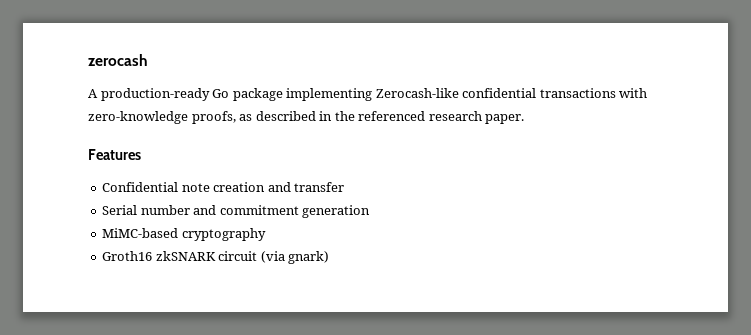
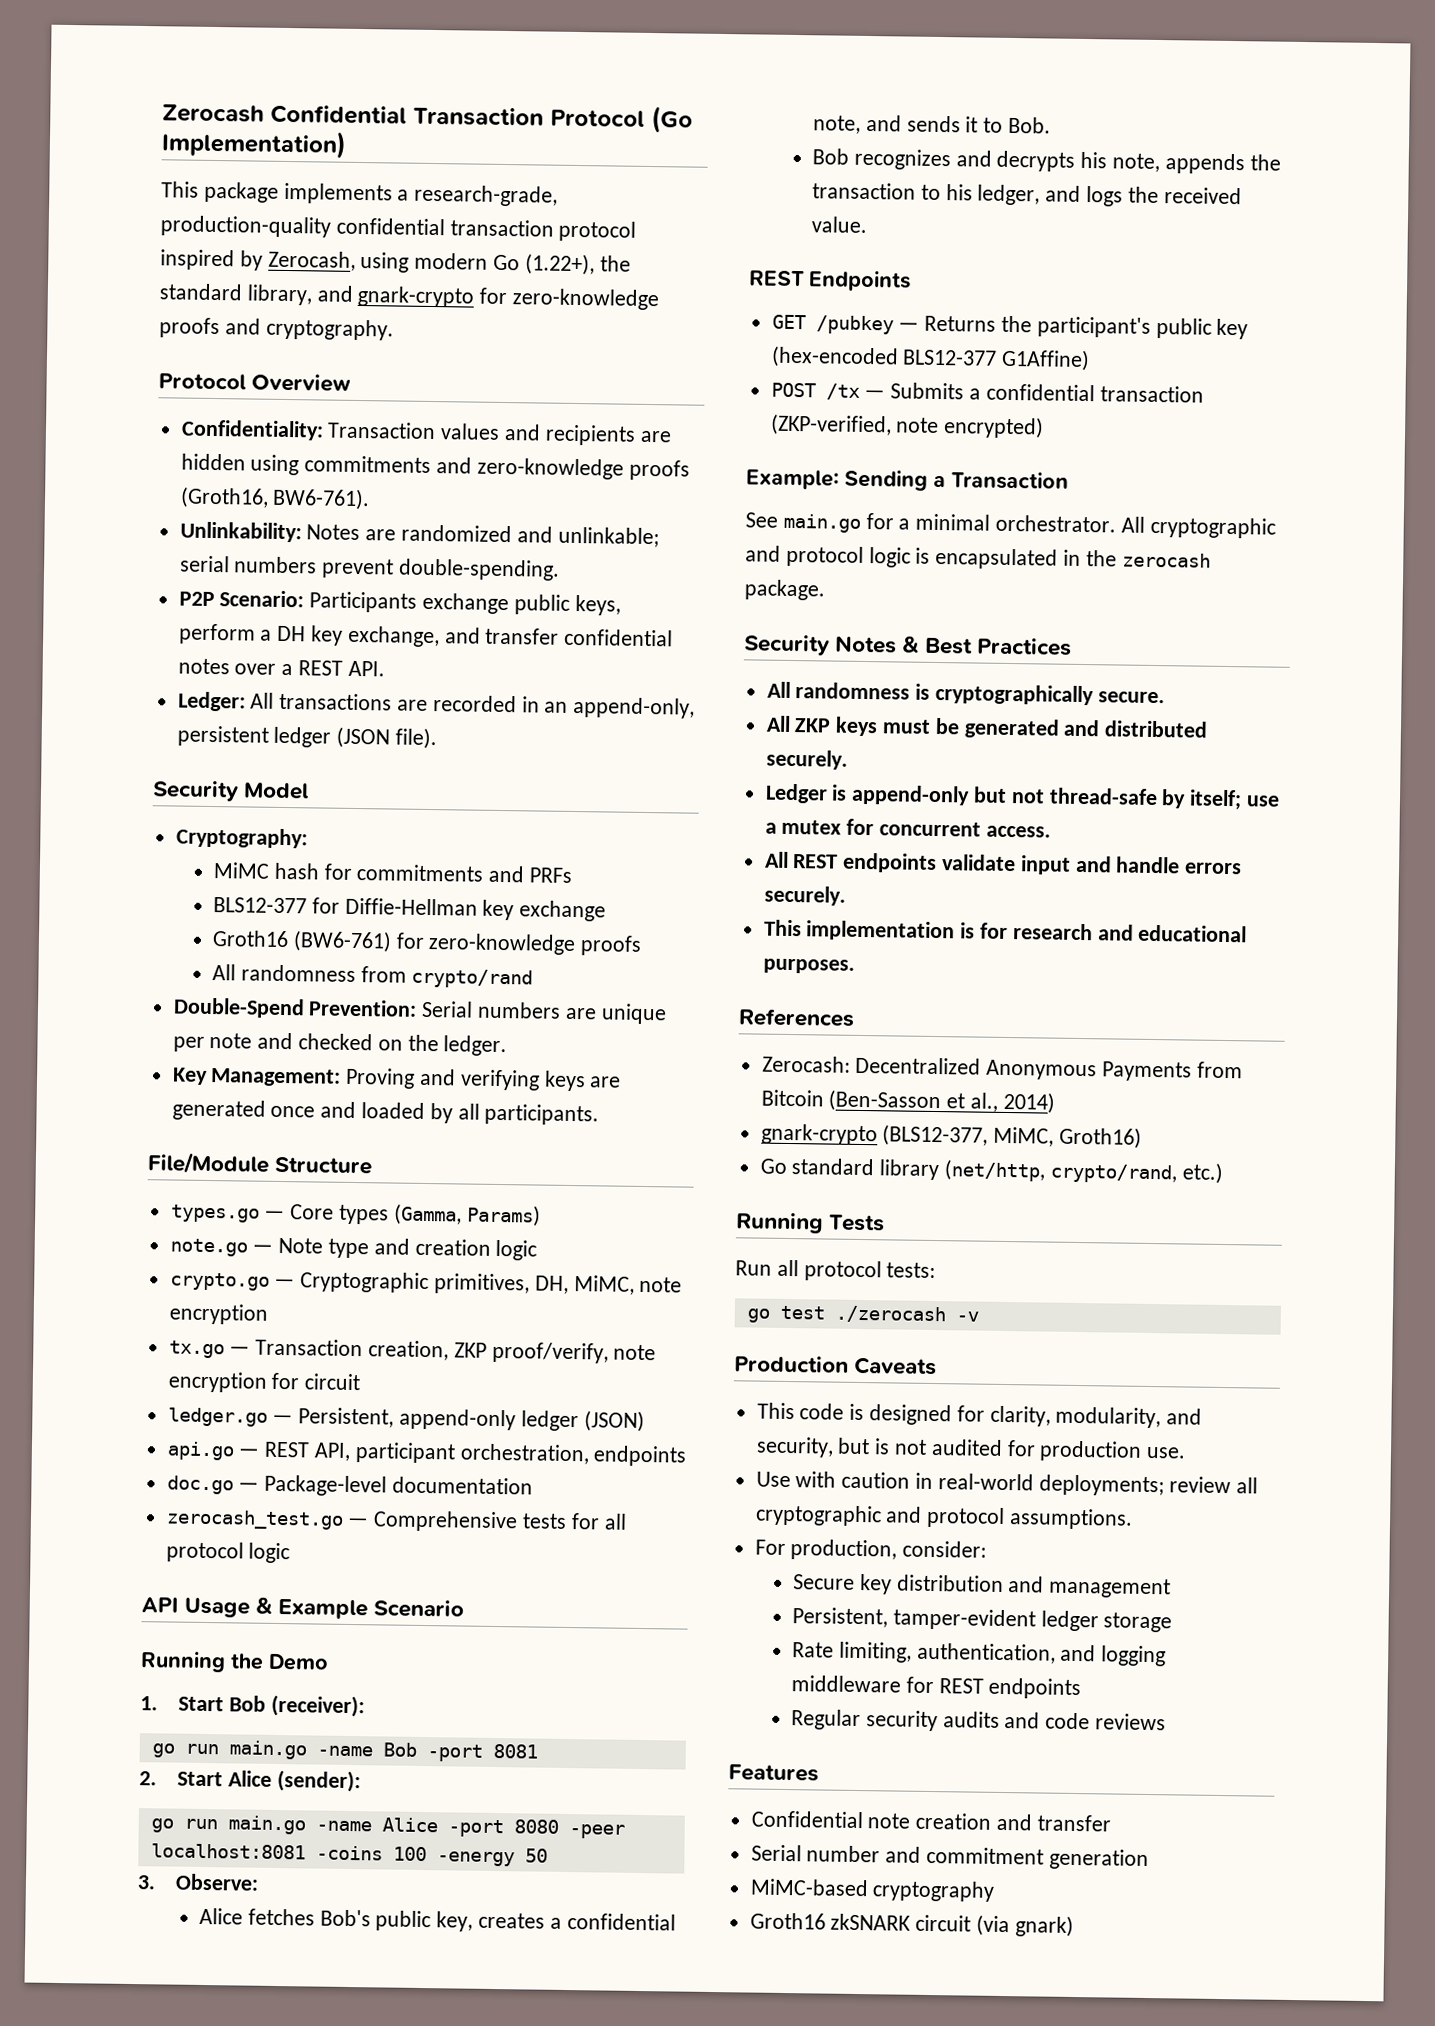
- zerocash
- A production-ready Go package implementing Zerocash-like confidential transactions with zero-knowledge proofs, as described in the referenced research paper.
+ Zerocash Confidential Transaction Protocol (Go Implementation)
+ This package implements a research-grade, production-quality confidential transaction protocol inspired by Zerocash, using modern Go (1.22+), the standard library, and gnark-crypto for zero-knowledge proofs and cryptography.
+ Protocol Overview
+ Confidentiality: Transaction values and recipients are hidden using commitments and zero-knowledge proofs (Groth16, BW6-761).
+ Unlinkability: Notes are randomized and unlinkable; serial numbers prevent double-spending.
+ P2P Scenario: Participants exchange public keys, perform a DH key exchange, and transfer confidential notes over a REST API.
+ Ledger: All transactions are recorded in an append-only, persistent ledger (JSON file).
+ Security Model
+ Cryptography:
+ MiMC hash for commitments and PRFs
+ BLS12-377 for Diffie-Hellman key exchange
+ Groth16 (BW6-761) for zero-knowledge proofs
+ All randomness from crypto/rand
+ Double-Spend Prevention: Serial numbers are unique per note and checked on the ledger.
+ Key Management: Proving and verifying keys are generated once and loaded by all participants.
+ File/Module Structure
+ types.go — Core types (Gamma, Params)
+ note.go — Note type and creation logic
+ crypto.go — Cryptographic primitives, DH, MiMC, note encryption
+ tx.go — Transaction creation, ZKP proof/verify, note encryption for circuit
+ ledger.go — Persistent, append-only ledger (JSON)
+ api.go — REST API, participant orchestration, endpoints
+ doc.go — Package-level documentation
+ zerocash_test.go — Comprehensive tests for all protocol logic
+ API Usage & Example Scenario
+ Running the Demo
+ 1. Start Bob (receiver):
+ go run main.go -name Bob -port 8081
+ 2. Start Alice (sender):
+ go run main.go -name Alice -port 8080 -peer localhost:8081 -coins 100 -energy 50
+ 3. Observe:
+ Alice fetches Bob's public key, creates a confidential note, and sends it to Bob.
+ Bob recognizes and decrypts his note, appends the transaction to his ledger, and logs the received value.
+ REST Endpoints
+ GET /pubkey — Returns the participant's public key (hex-encoded BLS12-377 G1Affine)
+ POST /tx — Submits a confidential transaction (ZKP-verified, note encrypted)
+ Example: Sending a Transaction
+ See main.go for a minimal orchestrator. All cryptographic and protocol logic is encapsulated in the zerocash package.
+ Security Notes & Best Practices
+ All randomness is cryptographically secure.
+ All ZKP keys must be generated and distributed securely.
+ Ledger is append-only but not thread-safe by itself; use a mutex for concurrent access.
+ All REST endpoints validate input and handle errors securely.
+ This implementation is for research and educational purposes.
+ References
+ Zerocash: Decentralized Anonymous Payments from Bitcoin (Ben-Sasson et al., 2014)
+ gnark-crypto (BLS12-377, MiMC, Groth16)
+ Go standard library (net/http, crypto/rand, etc.)
+ Running Tests
+ Run all protocol tests:
+ go test ./zerocash -v
+ Production Caveats
+ This code is designed for clarity, modularity, and security, but is not audited for production use.
+ Use with caution in real-world deployments; review all cryptographic and protocol assumptions.
+ For production, consider:
+ Secure key distribution and management
+ Persistent, tamper-evident ledger storage
+ Rate limiting, authentication, and logging middleware for REST endpoints
+ Regular security audits and code reviews

